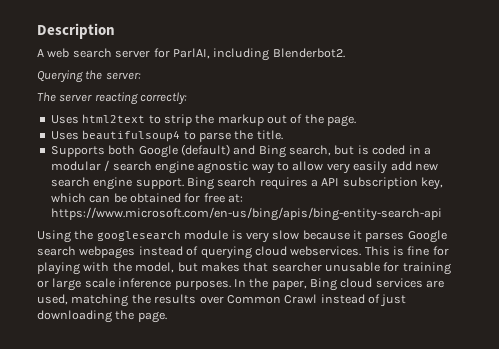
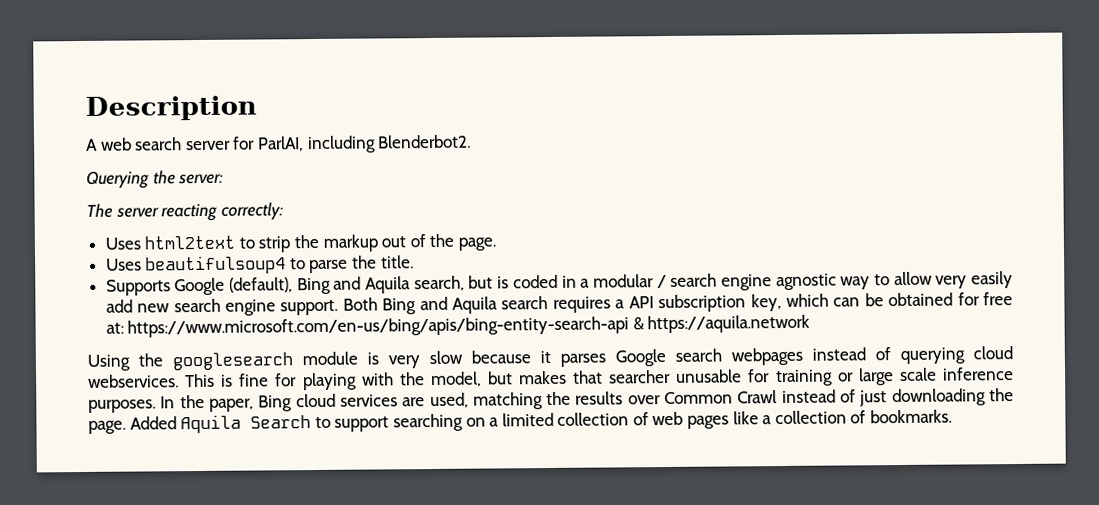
- Supports both Google (default) and Bing search, but is coded in a modular / search engine agnostic way to allow very easily add new search engine support.
+ Supports Google (default), Bing and Aquila search, but is coded in a modular / search engine agnostic way to allow very easily add new search engine support.
- Bing search requires a API subscription key, which can be obtained for free at: https://www.microsoft.com/en-us/bing/apis/bing-entity-search-api
+ Both Bing and Aquila search requires a API subscription key, which can be obtained for free at: https://www.microsoft.com/en-us/bing/apis/bing-entity-search-api & https://aquila.network
+ Added Aquila Search to support searching on a limited collection of web pages like a collection of bookmarks.

